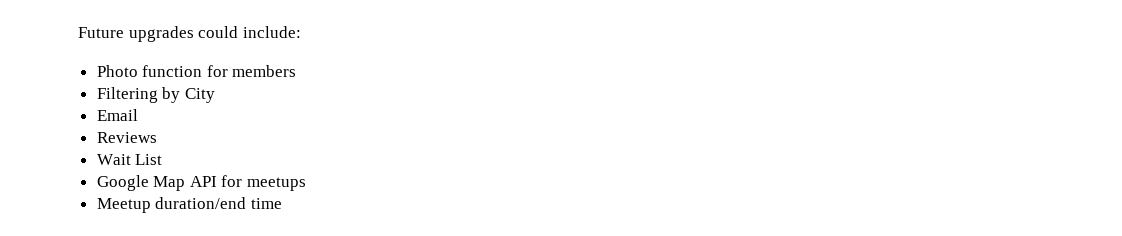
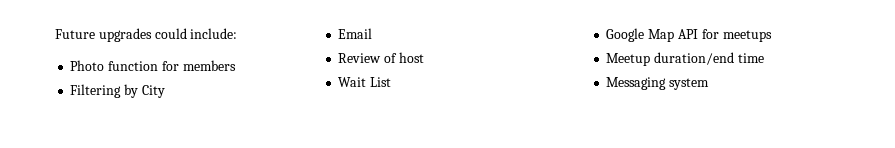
- Reviews
+ Review of host
+ Messaging system

